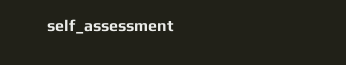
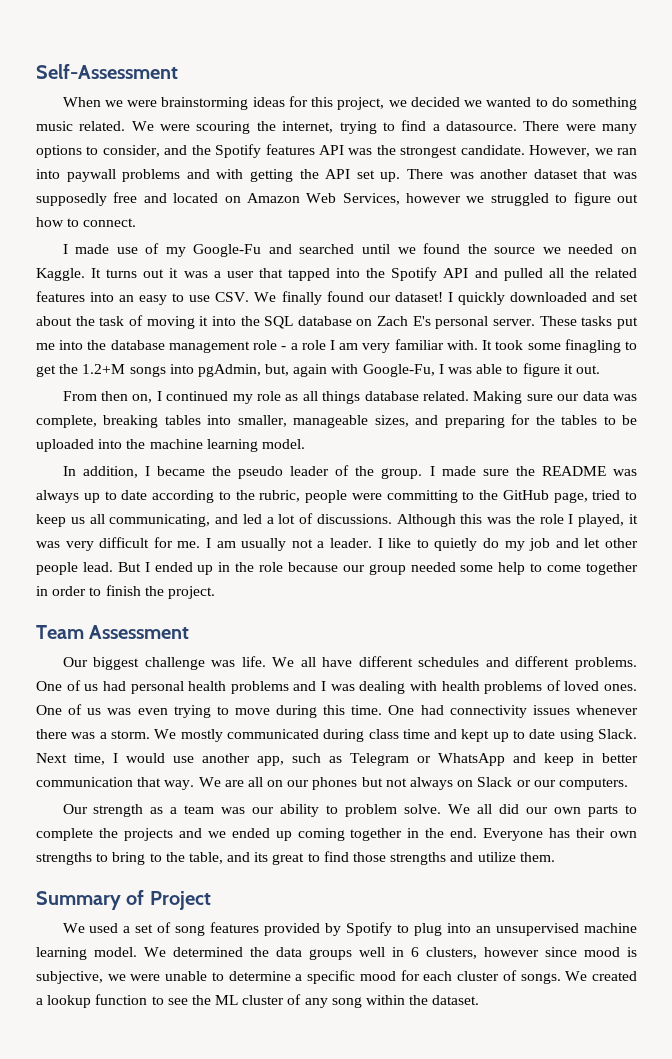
- self_assessment
+ Self-Assessment
+ When we were brainstorming ideas for this project, we decided we wanted to do something music related. We were scouring the internet, trying to find a datasource. There were many options to consider, and the Spotify features API was the strongest candidate. However, we ran into paywall problems and with getting the API set up. There was another dataset that was supposedly free and located on Amazon Web Services, however we struggled to figure out how to connect.
+ I made use of my Google-Fu and searched until we found the source we needed on Kaggle. It turns out it was a user that tapped into the Spotify API and pulled all the related features into an easy to use CSV. We finally found our dataset! I quickly downloaded and set about the task of moving it into the SQL database on Zach E's personal server. These tasks put me into the database management role - a role I am very familiar with. It took some finagling to get the 1.2+M songs into pgAdmin, but, again with Google-Fu, I was able to figure it out.
+ From then on, I continued my role as all things database related. Making sure our data was complete, breaking tables into smaller, manageable sizes, and preparing for the tables to be uploaded into the machine learning model.
+ In addition, I became the pseudo leader of the group. I made sure the README was always up to date according to the rubric, people were committing to the GitHub page, tried to keep us all communicating, and led a lot of discussions. Although this was the role I played, it was very difficult for me. I am usually not a leader. I like to quietly do my job and let other people lead. But I ended up in the role because our group needed some help to come together in order to finish the project.
+ Team Assessment
+ Our biggest challenge was life. We all have different schedules and different problems. One of us had personal health problems and I was dealing with health problems of loved ones. One of us was even trying to move during this time. One had connectivity issues whenever there was a storm. We mostly communicated during class time and kept up to date using Slack. Next time, I would use another app, such as Telegram or WhatsApp and keep in better communication that way. We are all on our phones but not always on Slack or our computers.
+ Our strength as a team was our ability to problem solve. We all did our own parts to complete the projects and we ended up coming together in the end. Everyone has their own strengths to bring to the table, and its great to find those strengths and utilize them.
+ Summary of Project
+ We used a set of song features provided by Spotify to plug into an unsupervised machine learning model. We determined the data groups well in 6 clusters, however since mood is subjective, we were unable to determine a specific mood for each cluster of songs. We created a lookup function to see the ML cluster of any song within the dataset.

